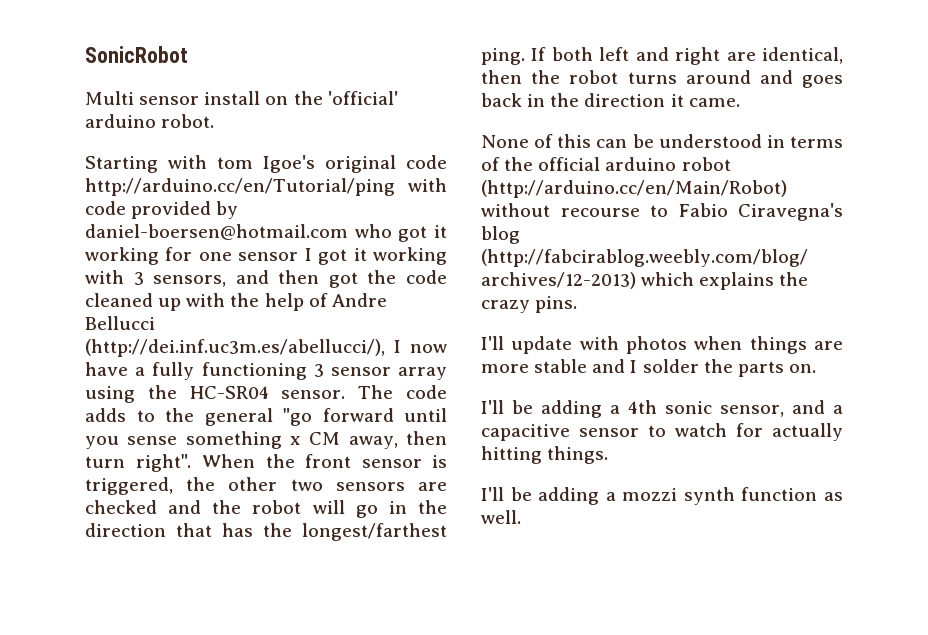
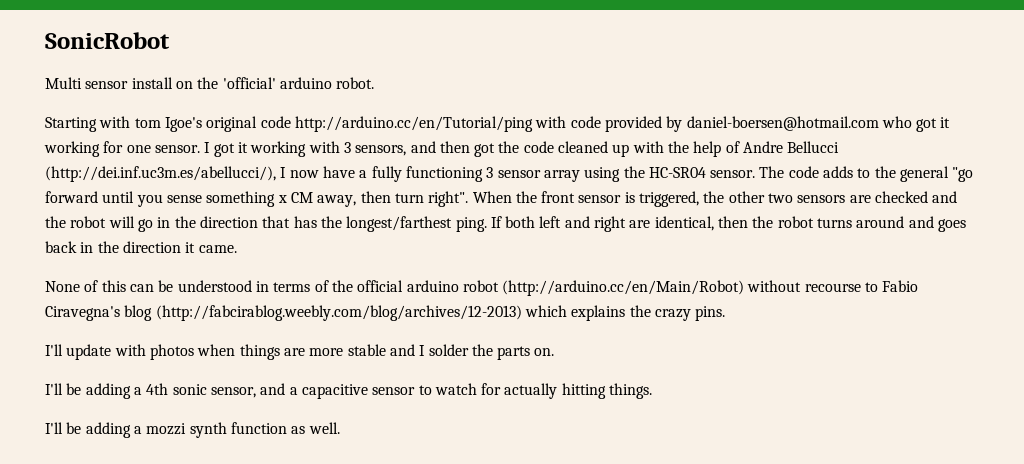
- Starting with tom Igoe's original code http://arduino.cc/en/Tutorial/ping with code provided by daniel-boersen@hotmail.com who got it working for one sensor I got it working with 3 sensors, and then got the code cleaned up with the help of Andre Bellucci (http://dei.inf.uc3m.es/abellucci/), I now have a fully functioning 3 sensor array using the HC-SR04 sensor.
+ Starting with tom Igoe's original code http://arduino.cc/en/Tutorial/ping with code provided by daniel-boersen@hotmail.com who got it working for one sensor. I got it working with 3 sensors, and then got the code cleaned up with the help of Andre Bellucci (http://dei.inf.uc3m.es/abellucci/), I now have a fully functioning 3 sensor array using the HC-SR04 sensor.

